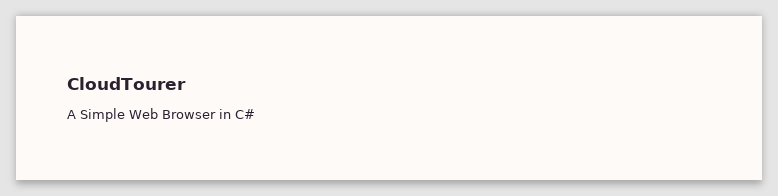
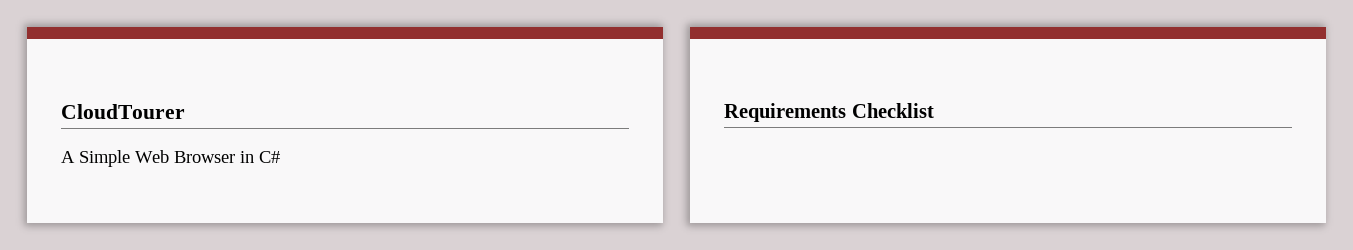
+ Requirements Checklist

